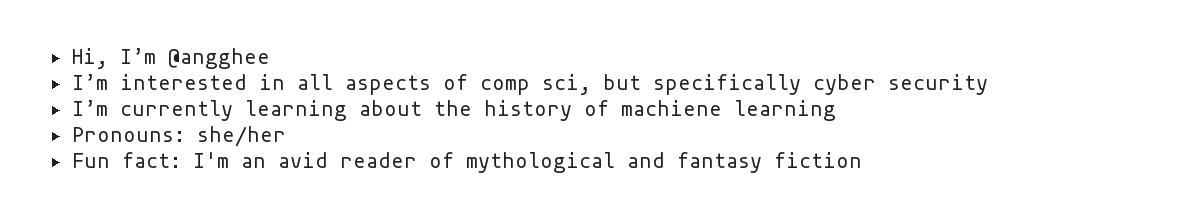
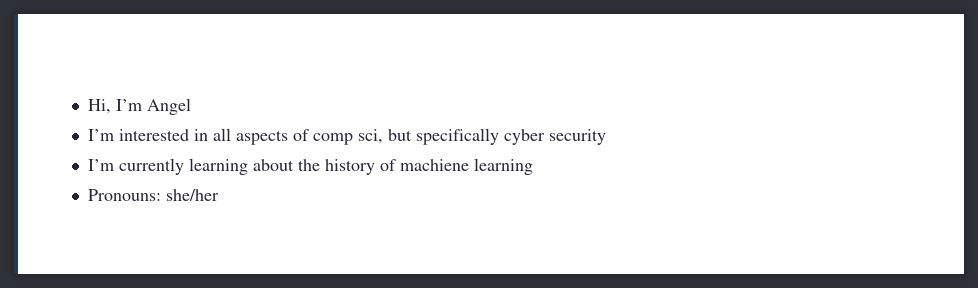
- Hi, I’m @angghee
+ Hi, I’m Angel
- Fun fact: I'm an avid reader of mythological and fantasy fiction

